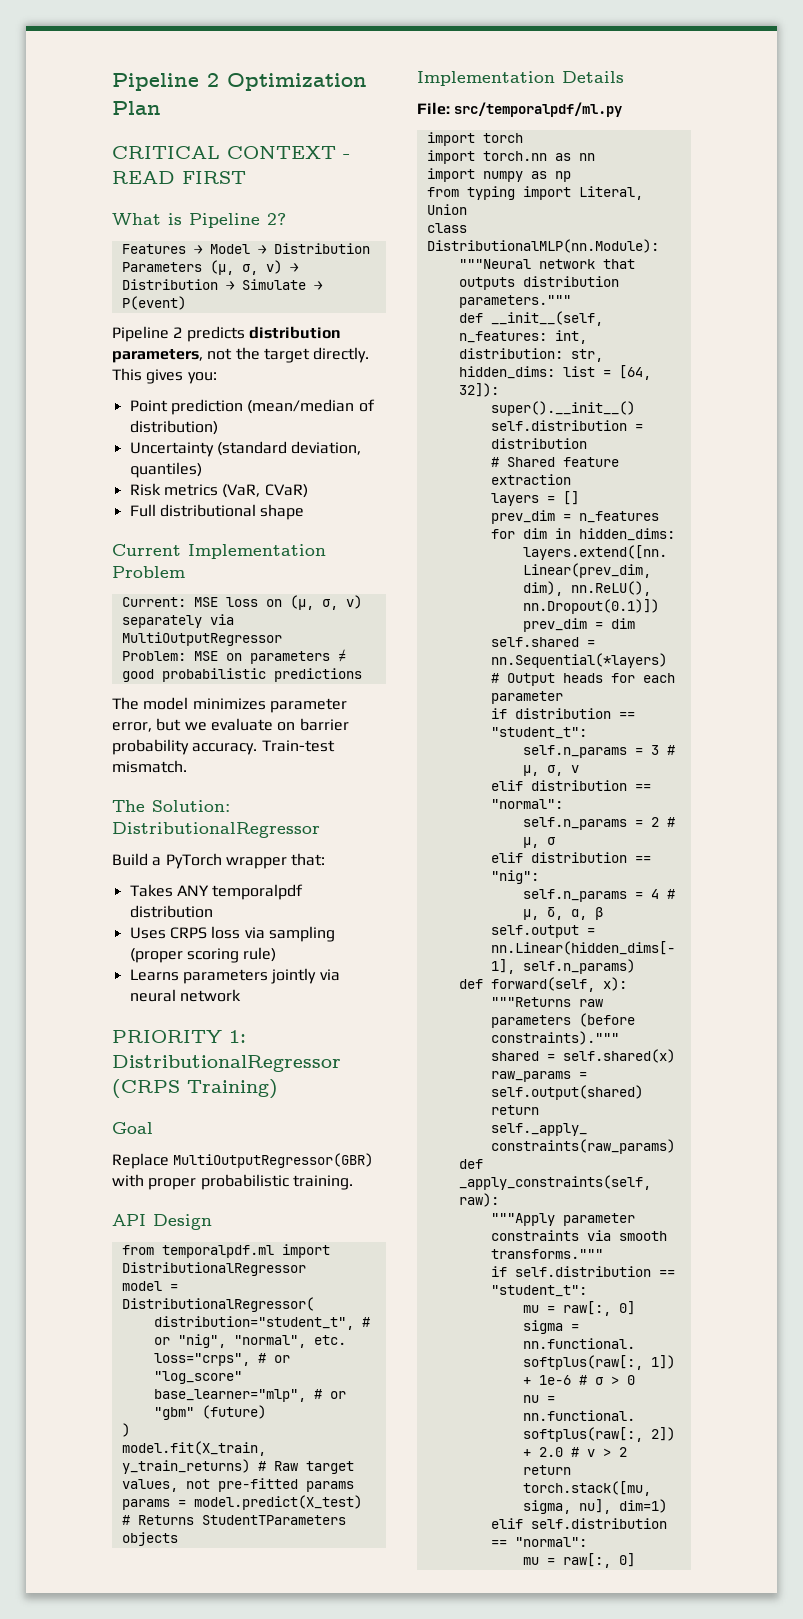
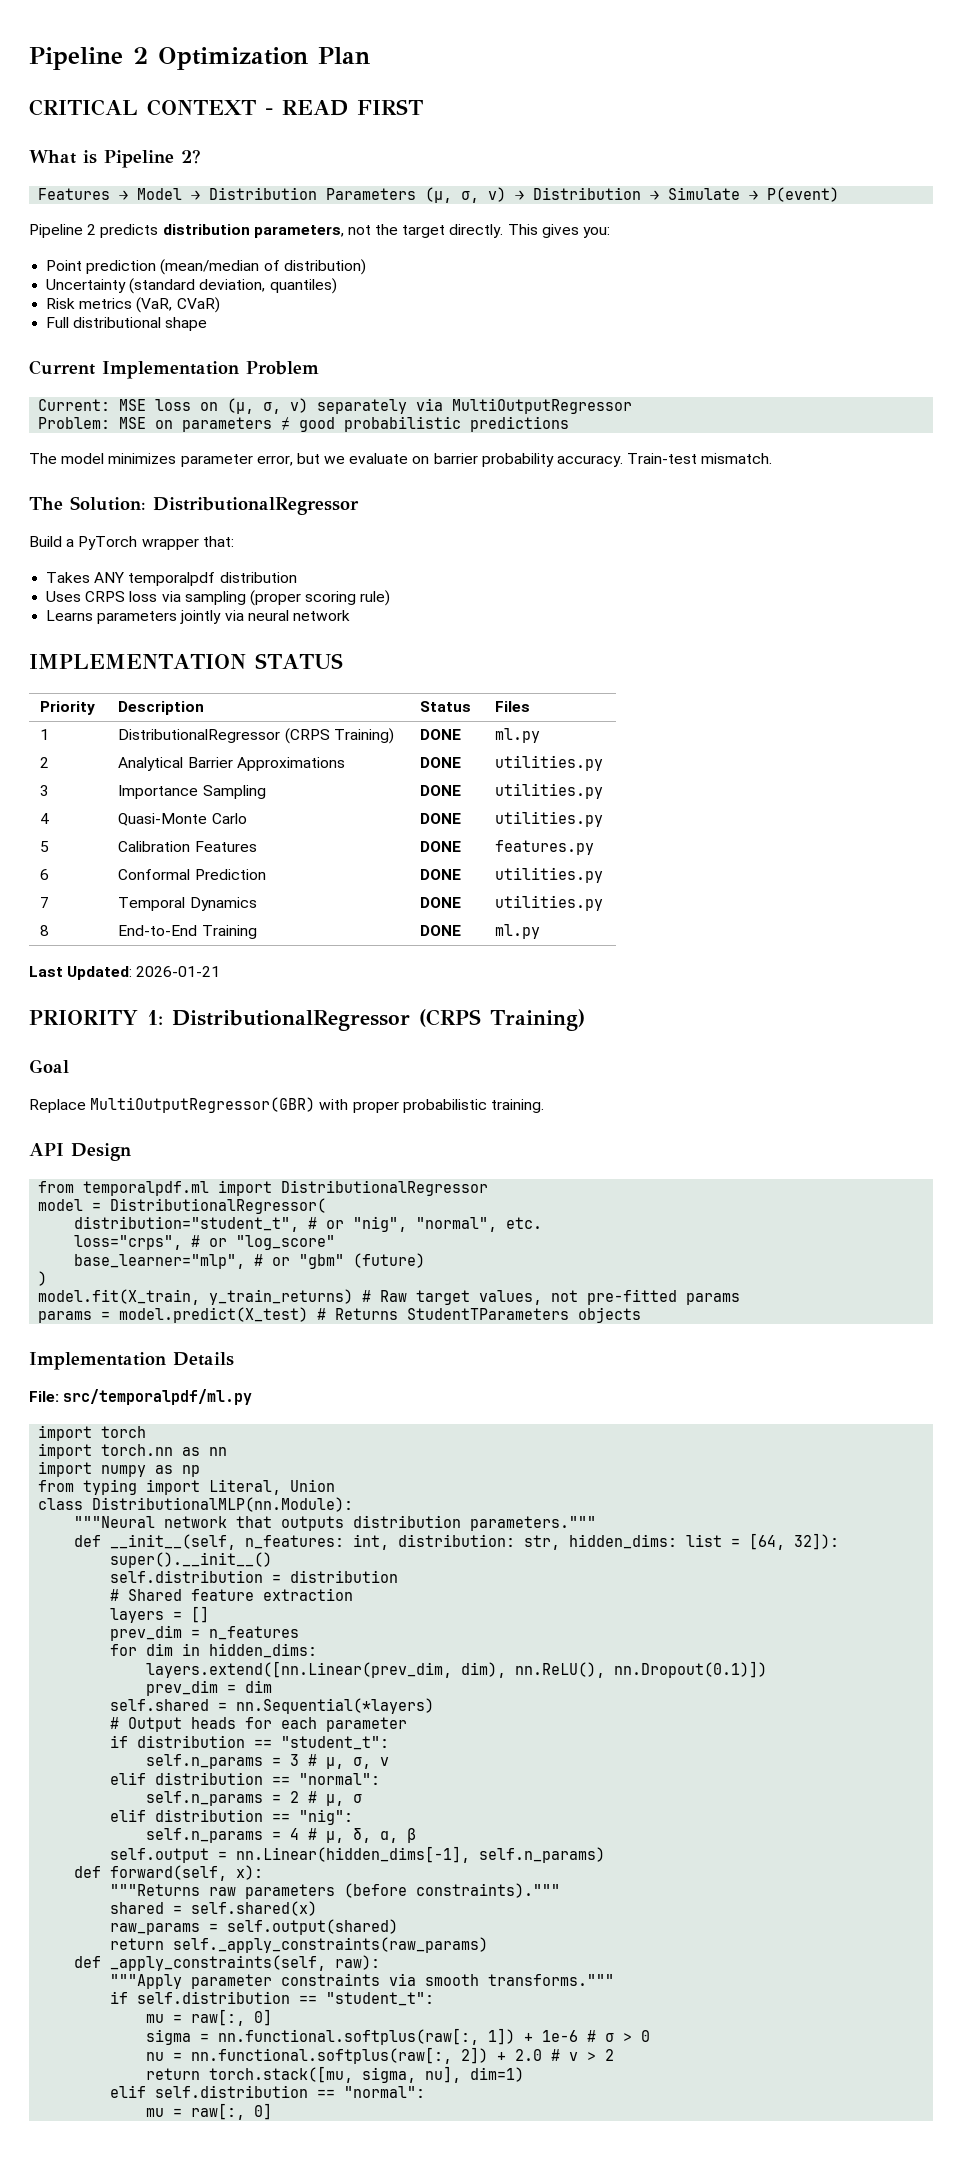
+ IMPLEMENTATION STATUS
+ Priority | Description | Status | Files
+ 1 | DistributionalRegressor (CRPS Training) | DONE | ml.py
+ 2 | Analytical Barrier Approximations | DONE | utilities.py
+ 3 | Importance Sampling | DONE | utilities.py
+ 4 | Quasi-Monte Carlo | DONE | utilities.py
+ 5 | Calibration Features | DONE | features.py
+ 6 | Conformal Prediction | DONE | utilities.py
+ 7 | Temporal Dynamics | DONE | utilities.py
+ 8 | End-to-End Training | DONE | ml.py
+ Last Updated: 2026-01-21

